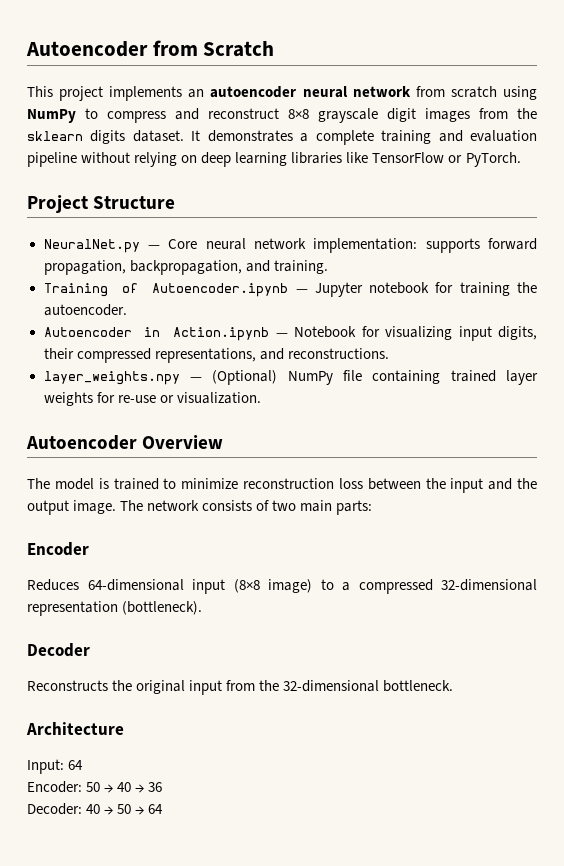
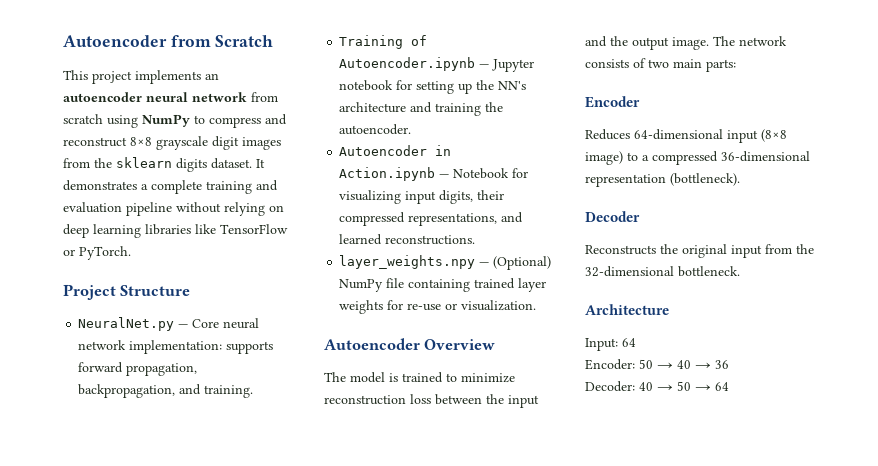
- Training of Autoencoder.ipynb — Jupyter notebook for training the autoencoder.
+ Training of Autoencoder.ipynb — Jupyter notebook for setting up the NN's architecture and training the autoencoder.
- Autoencoder in Action.ipynb — Notebook for visualizing input digits, their compressed representations, and reconstructions.
+ Autoencoder in Action.ipynb — Notebook for visualizing input digits, their compressed representations, and learned reconstructions.
- Reduces 64-dimensional input (8×8 image) to a compressed 32-dimensional representation (bottleneck).
+ Reduces 64-dimensional input (8×8 image) to a compressed 36-dimensional representation (bottleneck).

